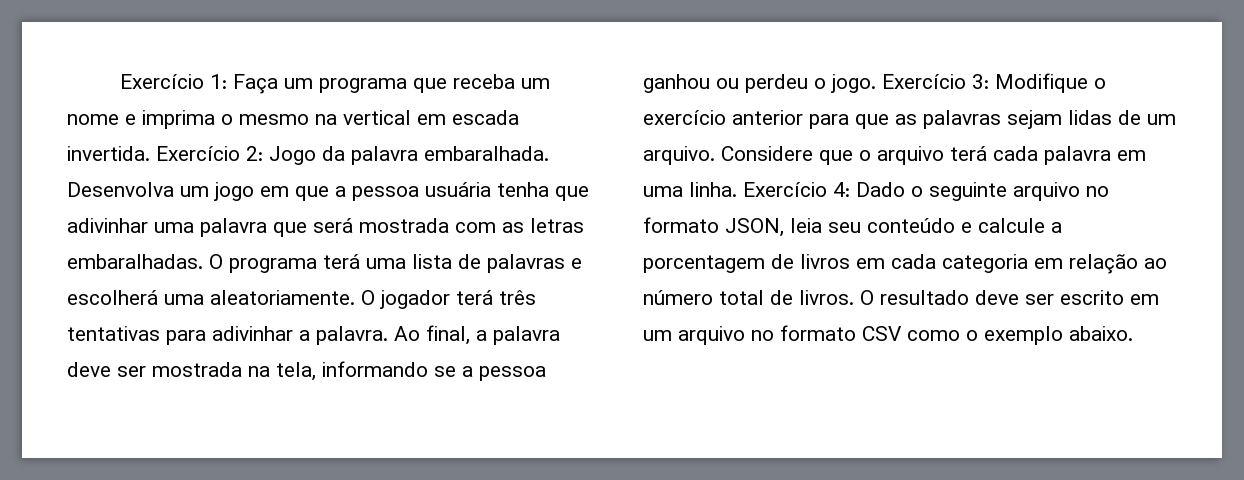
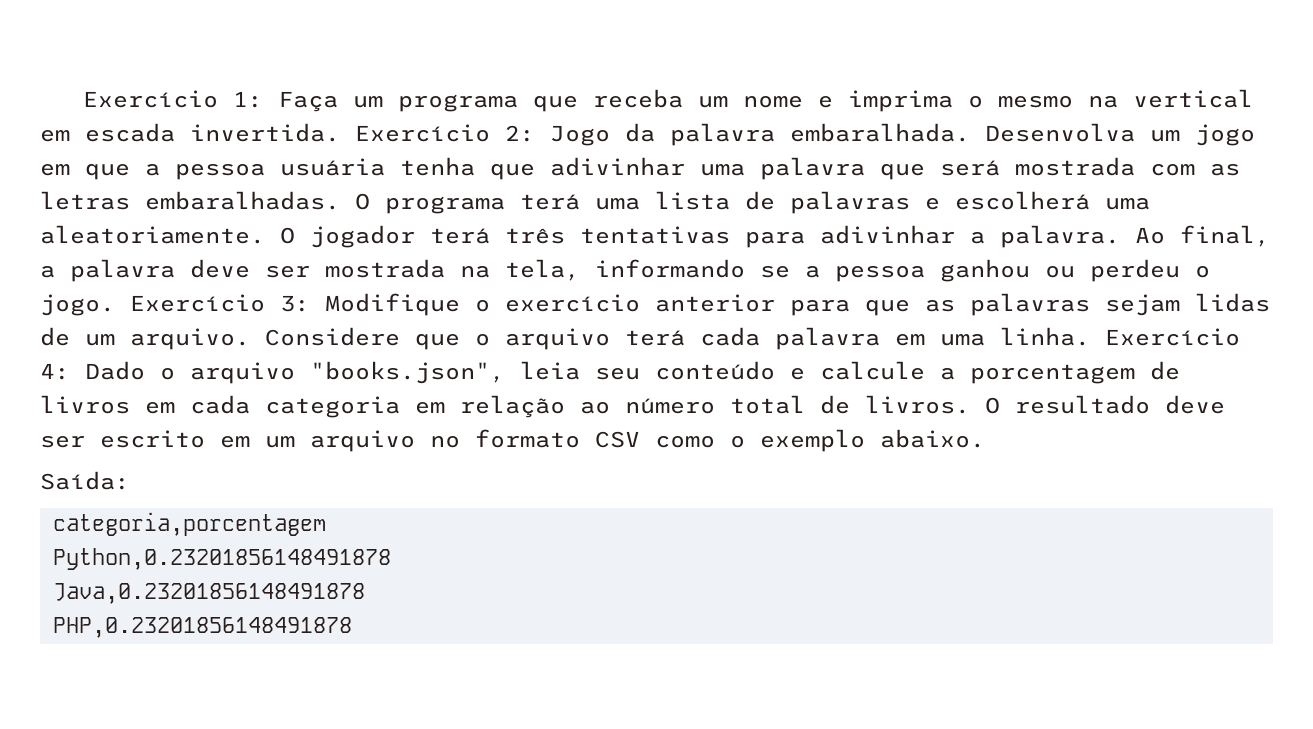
- Exercício 4: Dado o seguinte arquivo no formato JSON, leia seu conteúdo e calcule a porcentagem de livros em cada categoria em relação ao número total de livros.
+ Exercício 4: Dado o arquivo "books.json", leia seu conteúdo e calcule a porcentagem de livros em cada categoria em relação ao número total de livros.
+ Saída:
+ categoria,porcentagem
+ Python,0.23201856148491878
+ Java,0.23201856148491878
+ PHP,0.23201856148491878

